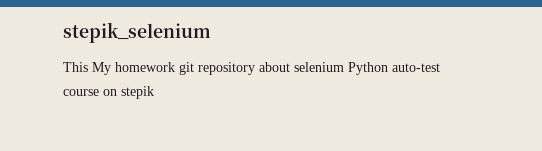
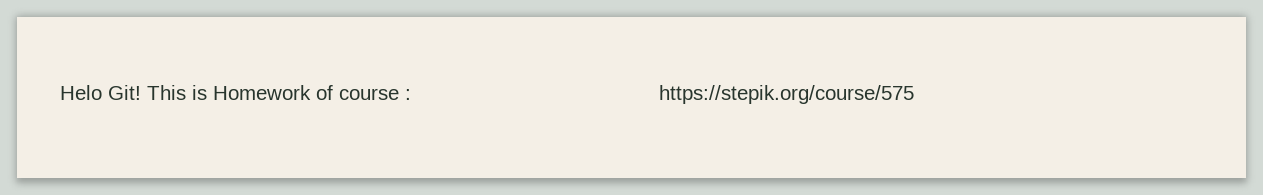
- stepik_selenium
- This My homework git repository about selenium Python auto-test course on stepik
+ Helo Git! This is Homework of course : https://stepik.org/course/575

